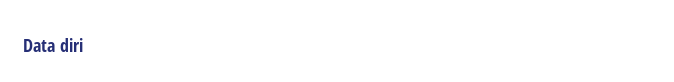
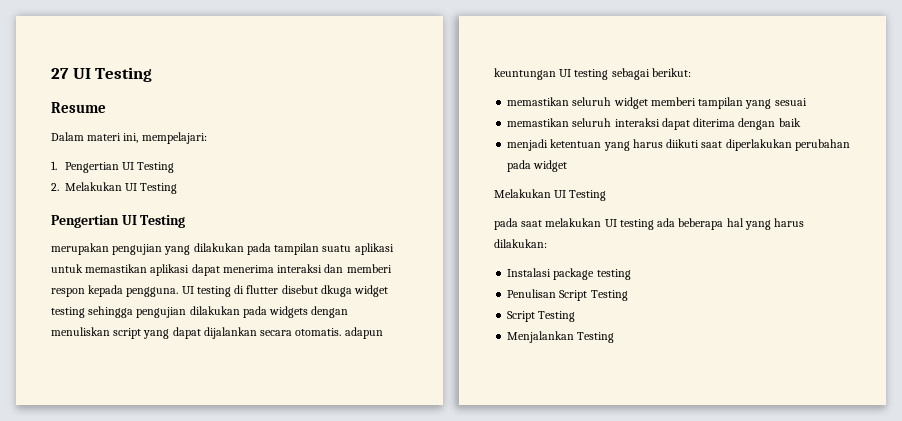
- Data diri
+ 27 UI Testing
+ Resume
+ Dalam materi ini, mempelajari:
+ 1. Pengertian UI Testing
+ 2. Melakukan UI Testing
+ Pengertian UI Testing
+ merupakan pengujian yang dilakukan pada tampilan suatu aplikasi untuk memastikan aplikasi dapat menerima interaksi dan memberi respon kepada pengguna. UI testing di flutter disebut dkuga widget testing sehingga pengujian dilakukan pada widgets dengan menuliskan script yang dapat dijalankan secara otomatis. adapun keuntungan UI testing sebagai berikut:
+ memastikan seluruh widget memberi tampilan yang sesuai
+ memastikan seluruh interaksi dapat diterima dengan baik
+ menjadi ketentuan yang harus diikuti saat diperlakukan perubahan pada widget
+ Melakukan UI Testing
+ pada saat melakukan UI testing ada beberapa hal yang harus dilakukan:
+ Instalasi package testing
+ Penulisan Script Testing
+ Script Testing
+ Menjalankan Testing

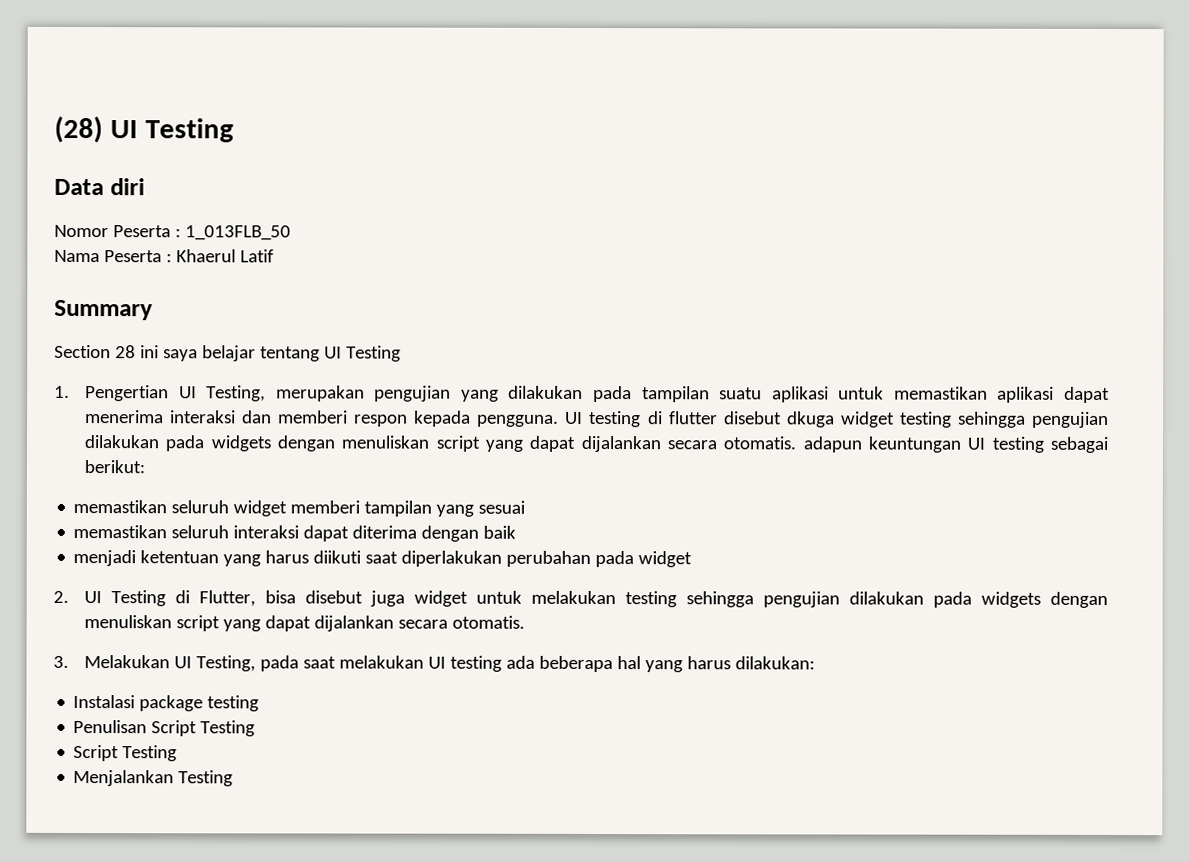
- 27 UI Testing
- Resume
- Dalam materi ini, mempelajari:
- 1. Pengertian UI Testing
- 2. Melakukan UI Testing
- Pengertian UI Testing
- merupakan pengujian yang dilakukan pada tampilan suatu aplikasi untuk memastikan aplikasi dapat menerima interaksi dan memberi respon kepada pengguna.
+ (28) UI Testing
+ Data diri
+ Nomor Peserta : 1_013FLB_50
+ Nama Peserta : Khaerul Latif
+ Summary
+ Section 28 ini saya belajar tentang UI Testing
+ 1. Pengertian UI Testing, merupakan pengujian yang dilakukan pada tampilan suatu aplikasi untuk memastikan aplikasi dapat menerima interaksi dan memberi respon kepada pengguna.
  menjadi ketentuan yang harus diikuti saat diperlakukan perubahan pada widget
- Melakukan UI Testing
- pada saat melakukan UI testing ada beberapa hal yang harus dilakukan:
+ 2. UI Testing di Flutter, bisa disebut juga widget untuk melakukan testing sehingga pengujian dilakukan pada widgets dengan menuliskan script yang dapat dijalankan secara otomatis.
+ 3. Melakukan UI Testing, pada saat melakukan UI testing ada beberapa hal yang harus dilakukan:

